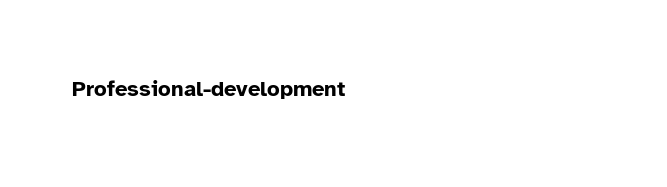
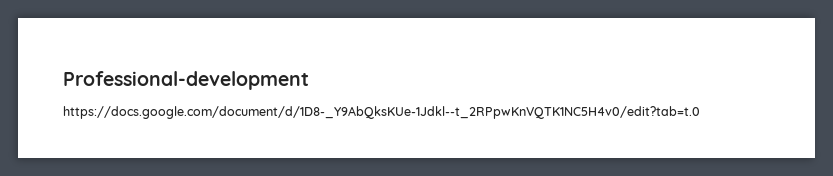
+ https://docs.google.com/document/d/1D8-_Y9AbQksKUe-1Jdkl--t_2RPpwKnVQTK1NC5H4v0/edit?tab=t.0

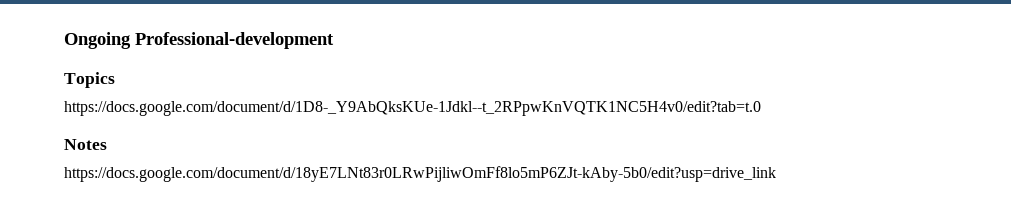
- Professional-development
+ Ongoing Professional-development
+ Topics
+ Notes
+ https://docs.google.com/document/d/18yE7LNt83r0LRwPijliwOmFf8lo5mP6ZJt-kAby-5b0/edit?usp=drive_link

